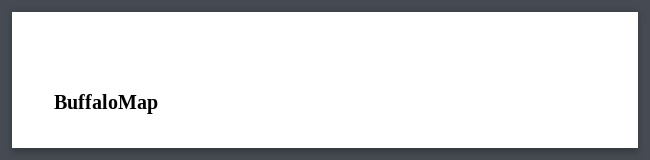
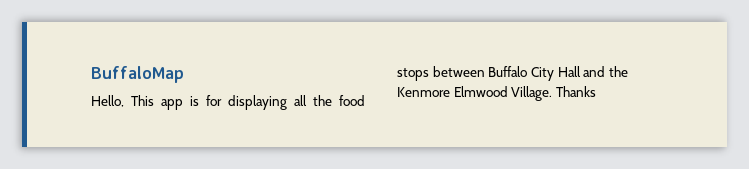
+ Hello, This app is for displaying all the food stops between Buffalo City Hall and the Kenmore Elmwood Village. Thanks

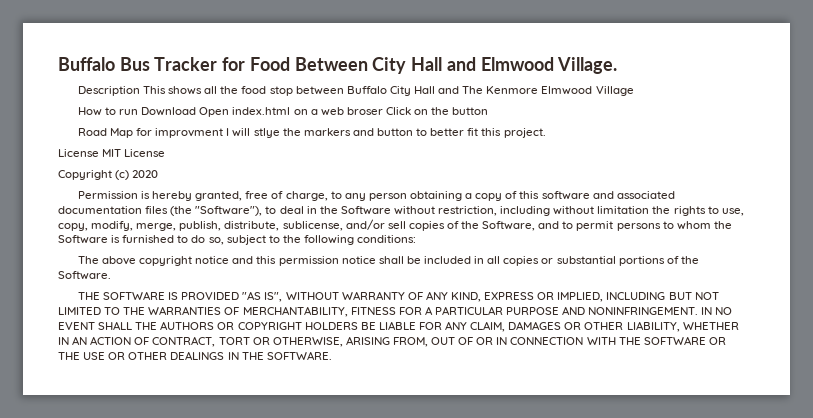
- BuffaloMap
- Hello, This app is for displaying all the food stops between Buffalo City Hall and the Kenmore Elmwood Village. Thanks
+ Buffalo Bus Tracker for Food Between City Hall and Elmwood Village.
+ Description This shows all the food stop between Buffalo City Hall and The Kenmore Elmwood Village
+ How to run Download Open index.html on a web broser Click on the button
+ Road Map for improvment I will stlye the markers and button to better fit this project.
+ License MIT License
+ Copyright (c) 2020
+ Permission is hereby granted, free of charge, to any person obtaining a copy of this software and associated documentation files (the "Software"), to deal in the Software without restriction, including without limitation the rights to use, copy, modify, merge, publish, distribute, sublicense, and/or sell copies of the Software, and to permit persons to whom the Software is furnished to do so, subject to the following conditions:
+ The above copyright notice and this permission notice shall be included in all copies or substantial portions of the Software.
+ THE SOFTWARE IS PROVIDED "AS IS", WITHOUT WARRANTY OF ANY KIND, EXPRESS OR IMPLIED, INCLUDING BUT NOT LIMITED TO THE WARRANTIES OF MERCHANTABILITY, FITNESS FOR A PARTICULAR PURPOSE AND NONINFRINGEMENT. IN NO EVENT SHALL THE AUTHORS OR COPYRIGHT HOLDERS BE LIABLE FOR ANY CLAIM, DAMAGES OR OTHER LIABILITY, WHETHER IN AN ACTION OF CONTRACT, TORT OR OTHERWISE, ARISING FROM, OUT OF OR IN CONNECTION WITH THE SOFTWARE OR THE USE OR OTHER DEALINGS IN THE SOFTWARE.

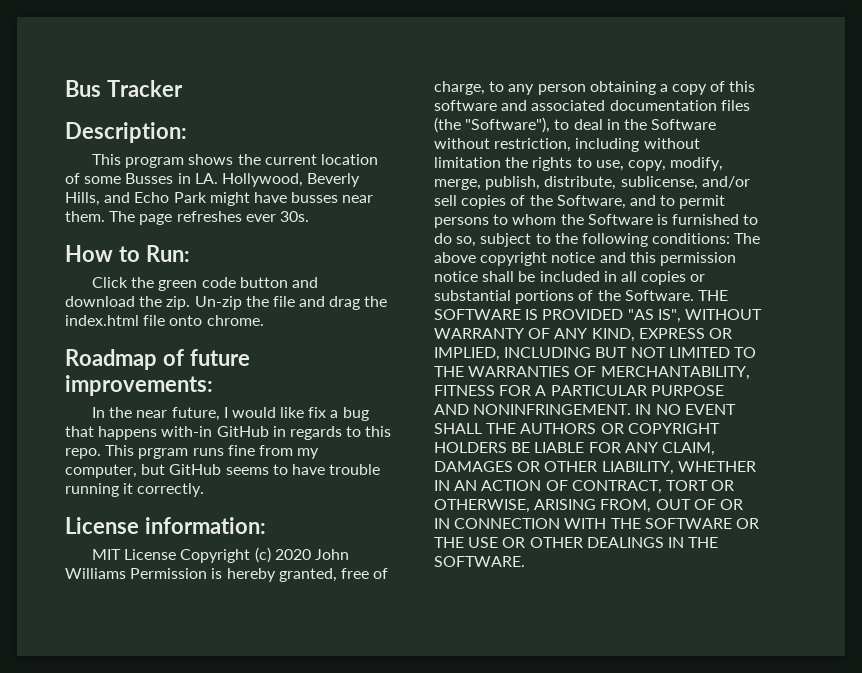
- Buffalo Bus Tracker for Food Between City Hall and Elmwood Village.
- Description This shows all the food stop between Buffalo City Hall and The Kenmore Elmwood Village
- How to run Download Open index.html on a web broser Click on the button
- Road Map for improvment I will stlye the markers and button to better fit this project.
- License MIT License
- Copyright (c) 2020
- Permission is hereby granted, free of charge, to any person obtaining a copy of this software and associated documentation files (the "Software"), to deal in the Software without restriction, including without limitation the rights to use, copy, modify, merge, publish, distribute, sublicense, and/or sell copies of the Software, and to permit persons to whom the Software is furnished to do so, subject to the following conditions:
- The above copyright notice and this permission notice shall be included in all copies or substantial portions of the Software.
- THE SOFTWARE IS PROVIDED "AS IS", WITHOUT WARRANTY OF ANY KIND, EXPRESS OR IMPLIED, INCLUDING BUT NOT LIMITED TO THE WARRANTIES OF MERCHANTABILITY, FITNESS FOR A PARTICULAR PURPOSE AND NONINFRINGEMENT.
+ Bus Tracker
+ Description:
+ This program shows the current location of some Busses in LA. Hollywood, Beverly Hills, and Echo Park might have busses near them. The page refreshes ever 30s.
+ How to Run:
+ Click the green code button and download the zip. Un-zip the file and drag the index.html file onto chrome.
+ Roadmap of future improvements:
+ In the near future, I would like fix a bug that happens with-in GitHub in regards to this repo. This prgram runs fine from my computer, but GitHub seems to have trouble running it correctly.
+ License information:
+ MIT License Copyright (c) 2020 John Williams Permission is hereby granted, free of charge, to any person obtaining a copy of this software and associated documentation files (the "Software"), to deal in the Software without restriction, including without limitation the rights to use, copy, modify, merge, publish, distribute, sublicense, and/or sell copies of the Software, and to permit persons to whom the Software is furnished to do so, subject to the following conditions: The above copyright notice and this permission notice shall be included in all copies or substantial portions of the Software. THE SOFTWARE IS PROVIDED "AS IS", WITHOUT WARRANTY OF ANY KIND, EXPRESS OR IMPLIED, INCLUDING BUT NOT LIMITED TO THE WARRANTIES OF MERCHANTABILITY, FITNESS FOR A PARTICULAR PURPOSE AND NONINFRINGEMENT.

